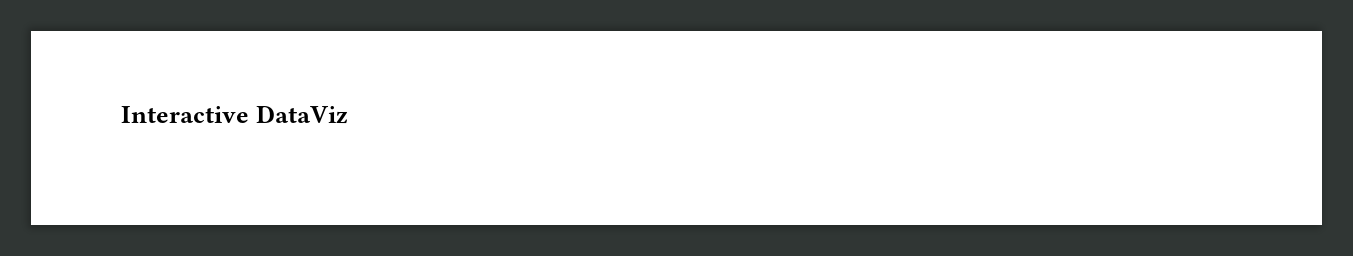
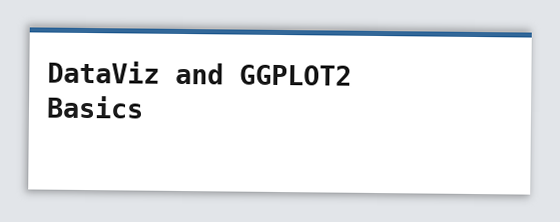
- Interactive DataViz
+ DataViz and GGPLOT2 Basics

